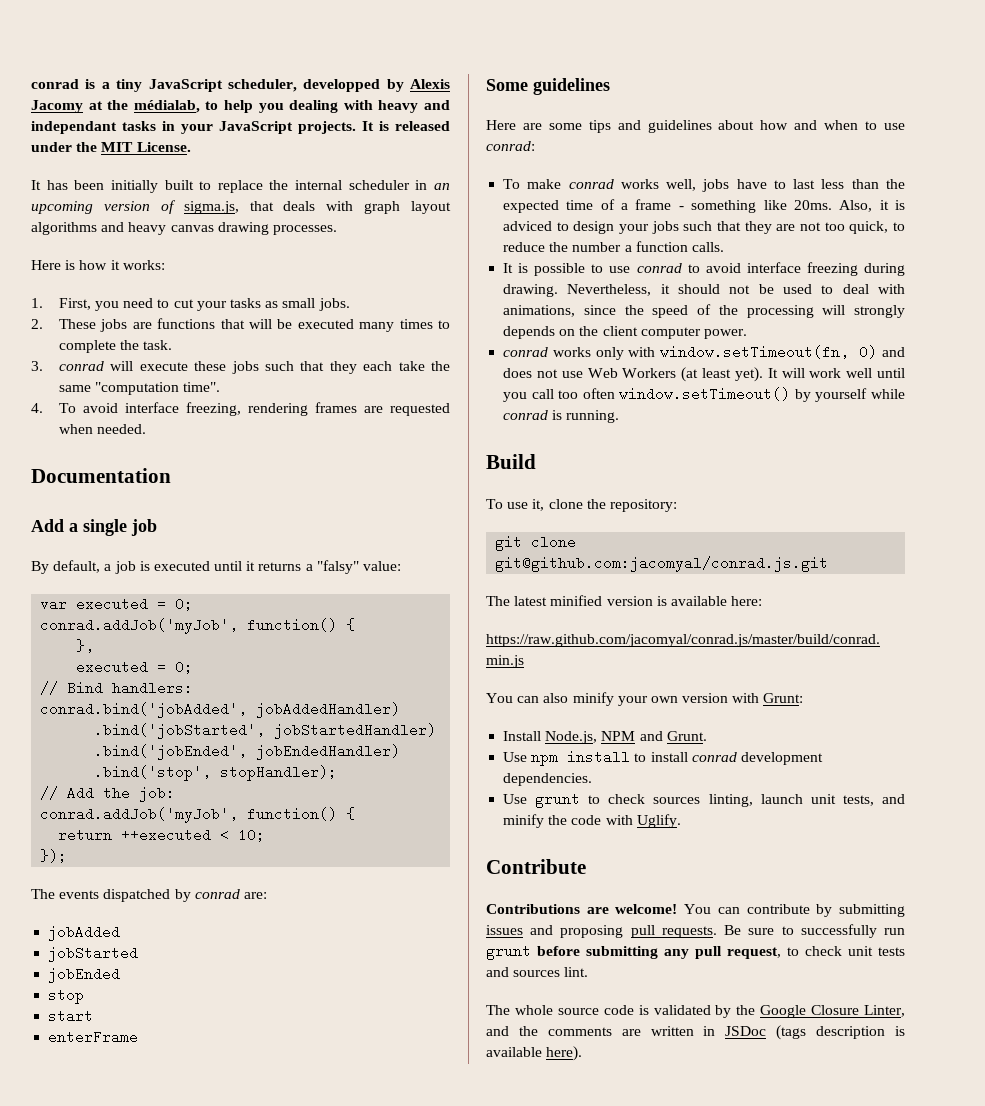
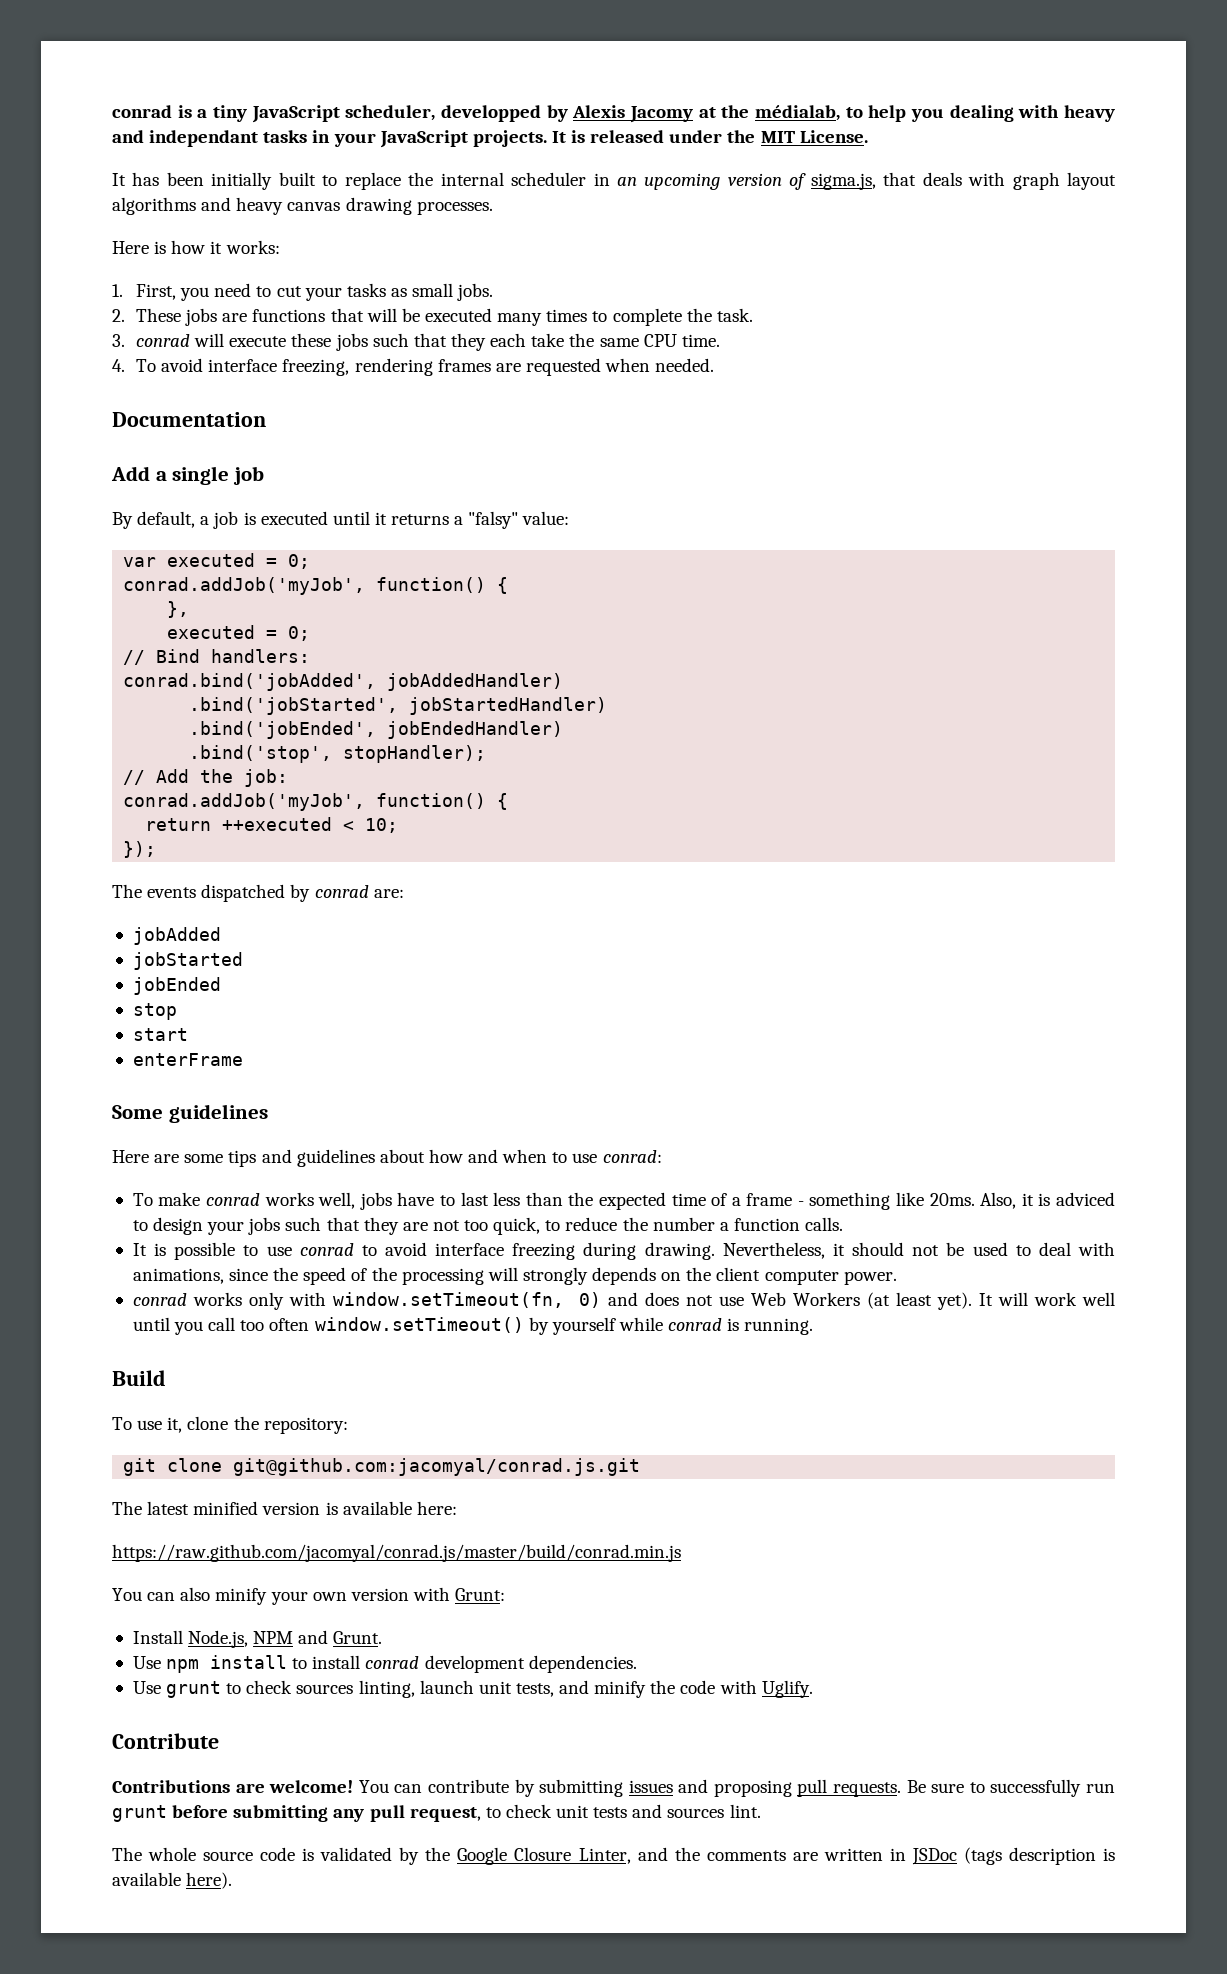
- 3. conrad will execute these jobs such that they each take the same "computation time".
+ 3. conrad will execute these jobs such that they each take the same CPU time.

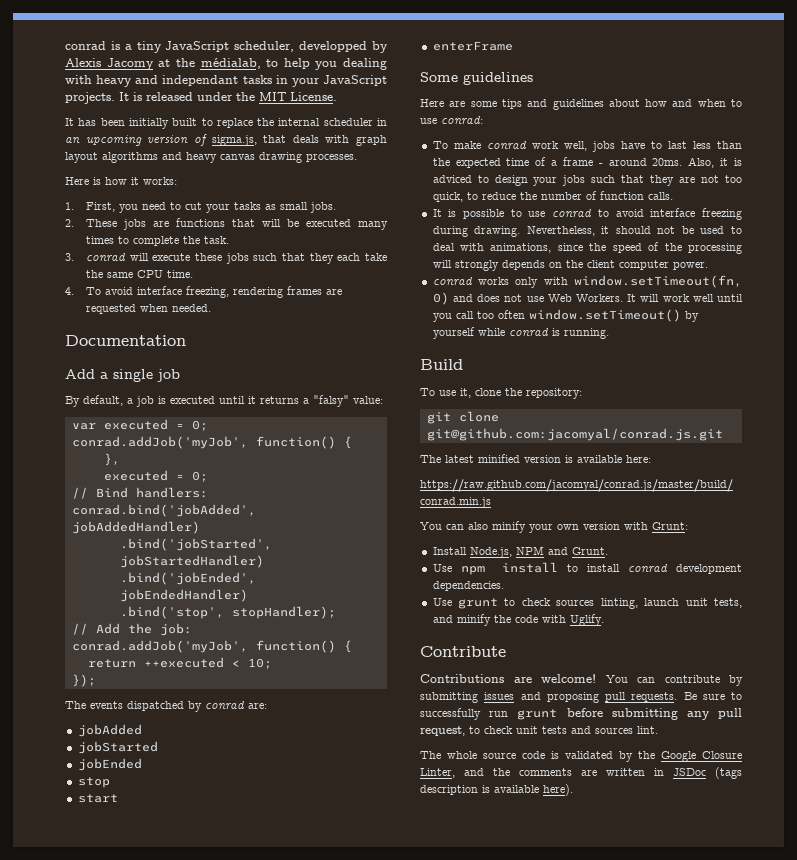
- To make conrad works well, jobs have to last less than the expected time of a frame - something like 20ms.
+ To make conrad work well, jobs have to last less than the expected time of a frame - around 20ms.
- Also, it is adviced to design your jobs such that they are not too quick, to reduce the number a function calls.
+ Also, it is adviced to design your jobs such that they are not too quick, to reduce the number of function calls.
- conrad works only with window.setTimeout(fn, 0) and does not use Web Workers (at least yet).
+ conrad works only with window.setTimeout(fn, 0) and does not use Web Workers.

